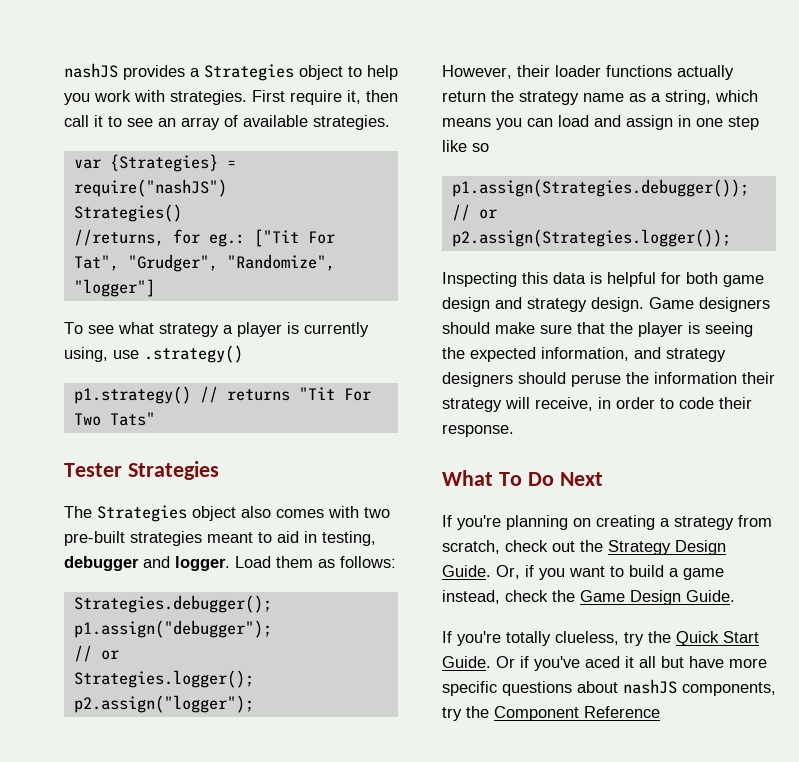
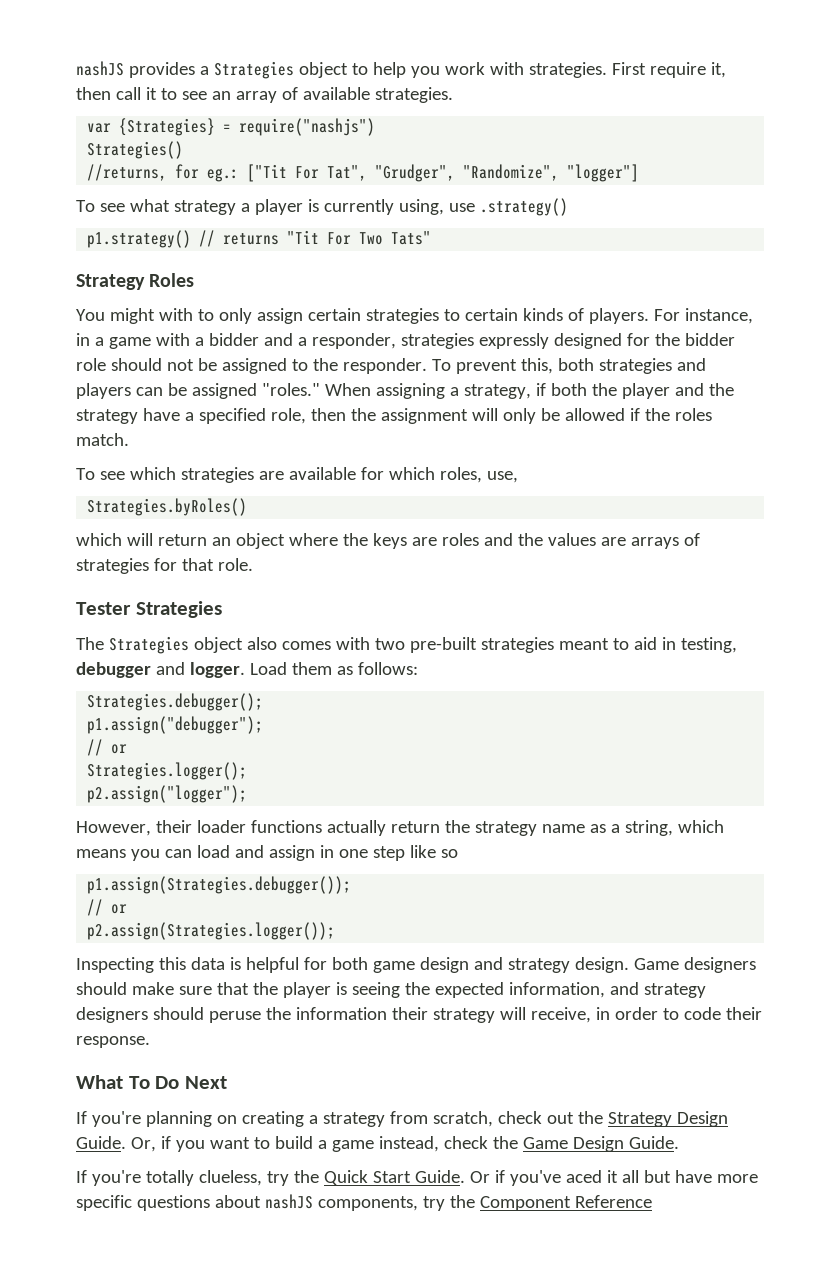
- var {Strategies} = require("nashJS")
+ var {Strategies} = require("nashjs")
+ Strategy Roles
+ You might with to only assign certain strategies to certain kinds of players. For instance, in a game with a bidder and a responder, strategies expressly designed for the bidder role should not be assigned to the responder. To prevent this, both strategies and players can be assigned "roles." When assigning a strategy, if both the player and the strategy have a specified role, then the assignment will only be allowed if the roles match.
+ To see which strategies are available for which roles, use,
+ Strategies.byRoles()
+ which will return an object where the keys are roles and the values are arrays of strategies for that role.

